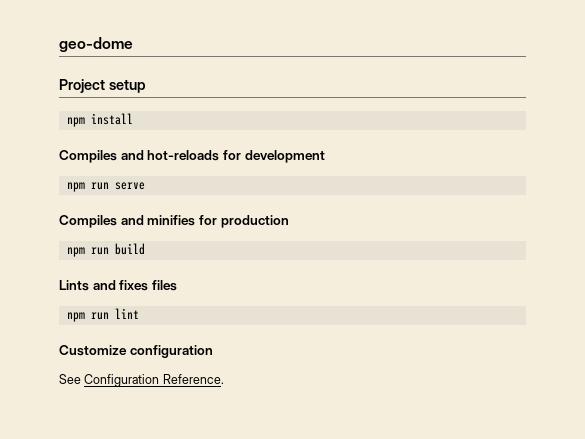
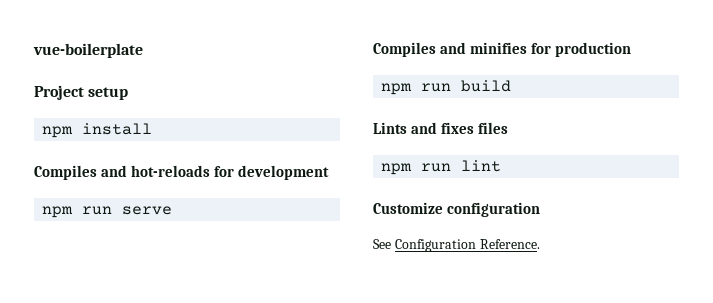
- geo-dome
+ vue-boilerplate

